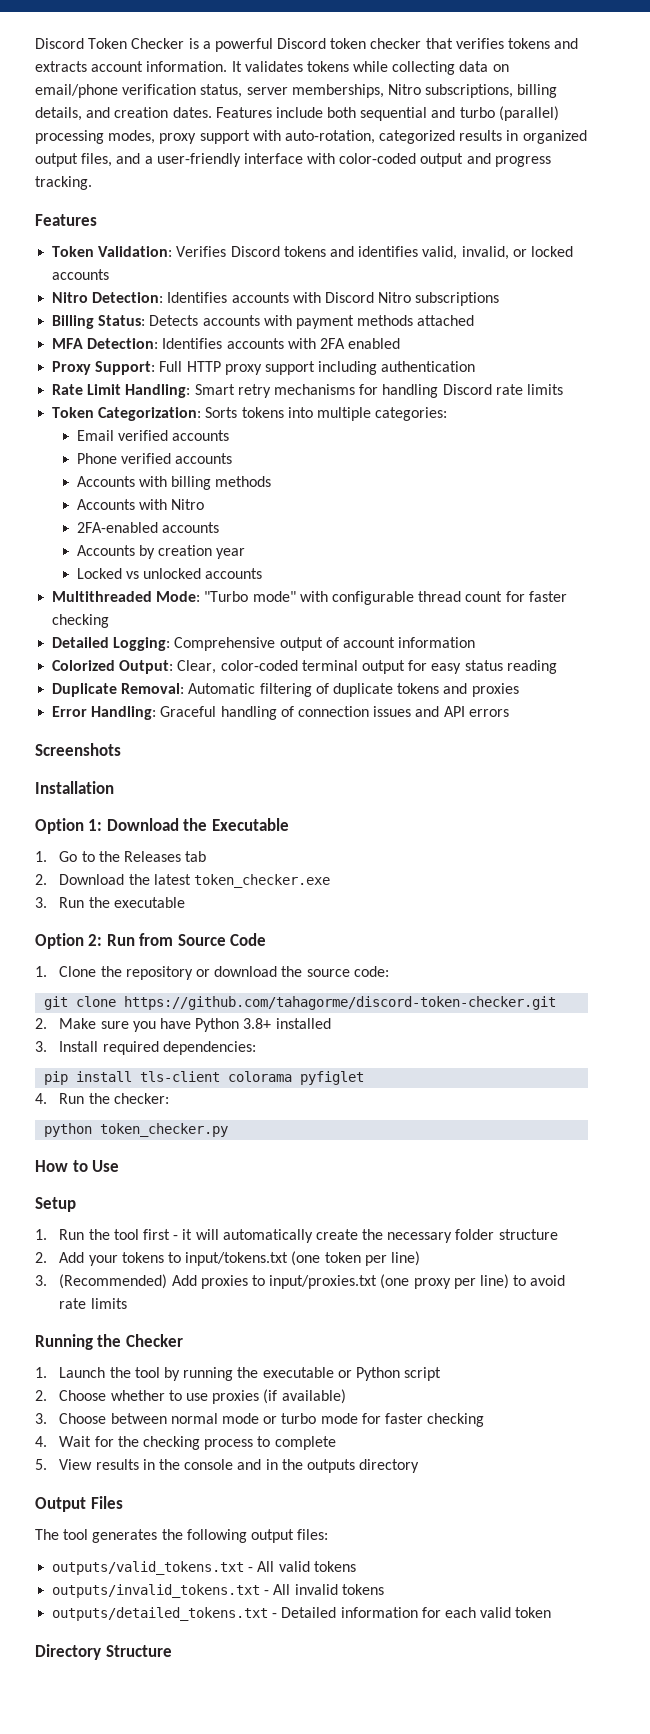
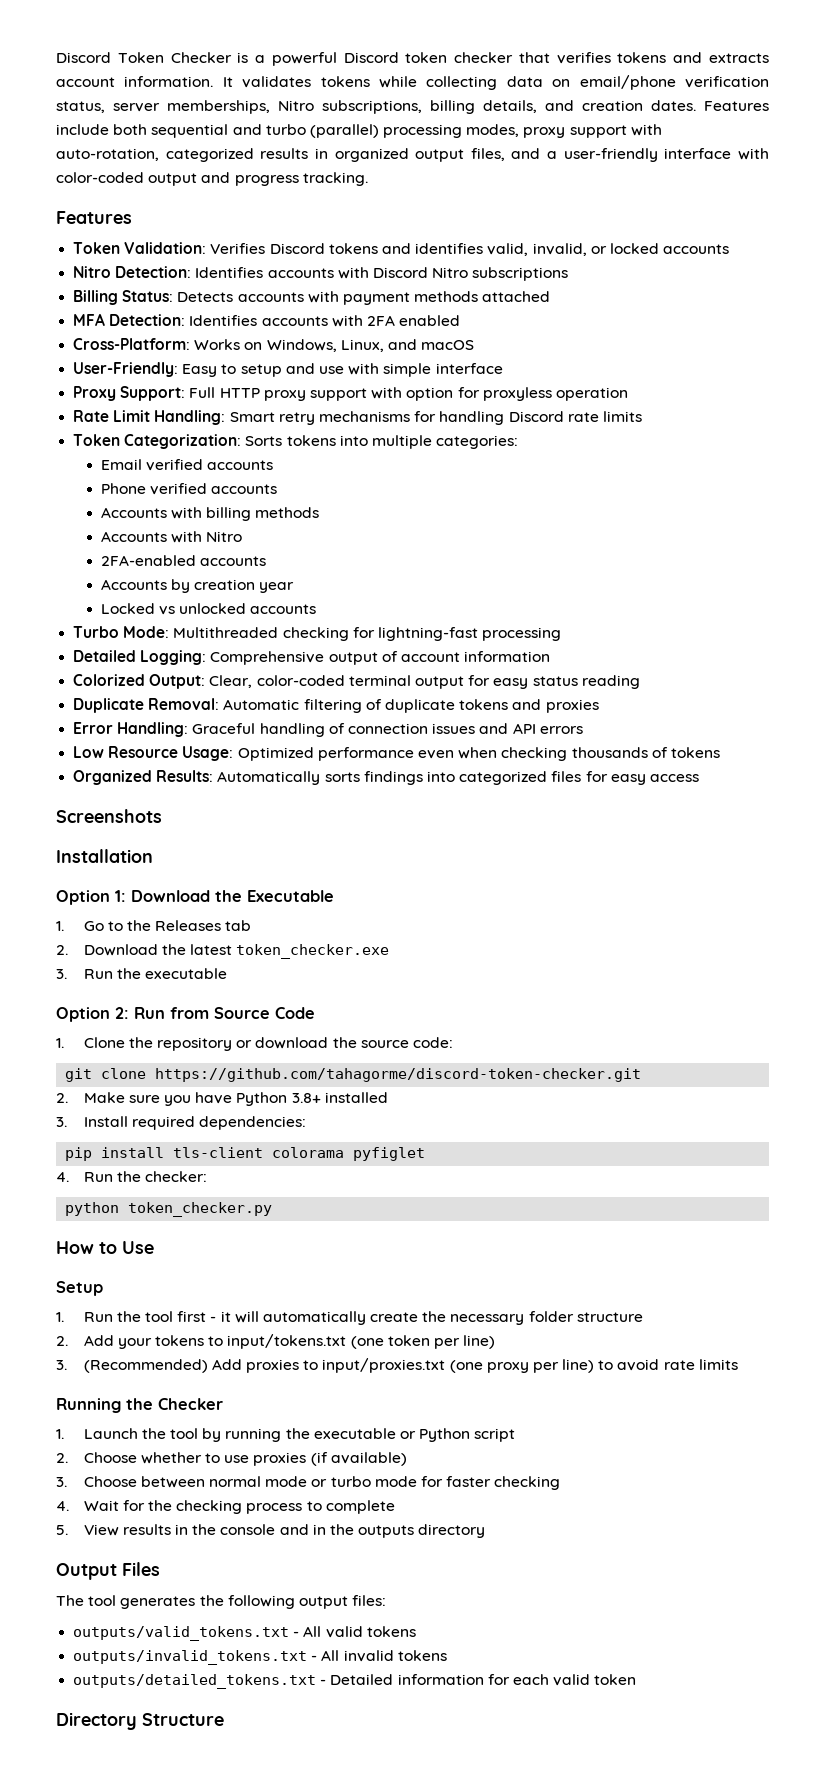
+ Cross-Platform: Works on Windows, Linux, and macOS
+ User-Friendly: Easy to setup and use with simple interface
- Proxy Support: Full HTTP proxy support including authentication
+ Proxy Support: Full HTTP proxy support with option for proxyless operation
- Multithreaded Mode: "Turbo mode" with configurable thread count for faster checking
+ Turbo Mode: Multithreaded checking for lightning-fast processing
+ Low Resource Usage: Optimized performance even when checking thousands of tokens
+ Organized Results: Automatically sorts findings into categorized files for easy access

